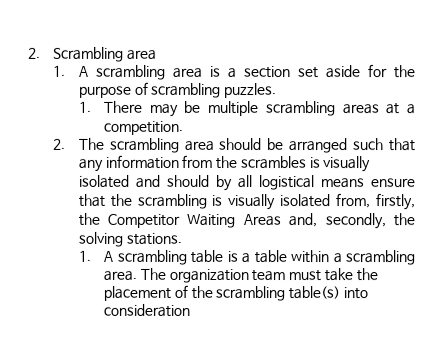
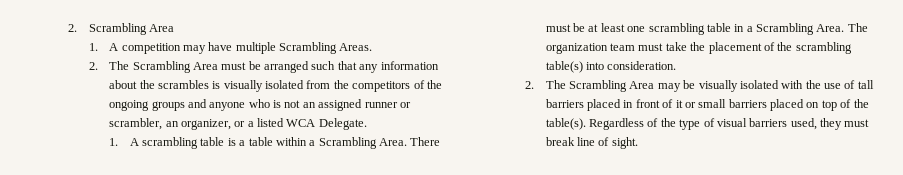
- 2. Scrambling area
- 1. A scrambling area is a section set aside for the purpose of scrambling puzzles.
- 1. There may be multiple scrambling areas at a competition.
- 2. The scrambling area should be arranged such that any information from the scrambles is visually isolated and should by all logistical means ensure that the scrambling is visually isolated from, firstly, the Competitor Waiting Areas and, secondly, the solving stations.
+ 2. Scrambling Area
+ 1. A competition may have multiple Scrambling Areas.
+ 2. The Scrambling Area must be arranged such that any information about the scrambles is visually isolated from the competitors of the ongoing groups and anyone who is not an assigned runner or scrambler, an organizer, or a listed WCA Delegate.
- 1. A scrambling table is a table within a scrambling area.
+ 1. A scrambling table is a table within a Scrambling Area. There must be at least one scrambling table in a Scrambling Area.
- The organization team must take the placement of the scrambling table(s) into consideration
+ The organization team must take the placement of the scrambling table(s) into consideration.
+ 2. The Scrambling Area may be visually isolated with the use of tall barriers placed in front of it or small barriers placed on top of the table(s). Regardless of the type of visual barriers used, they must break line of sight.

